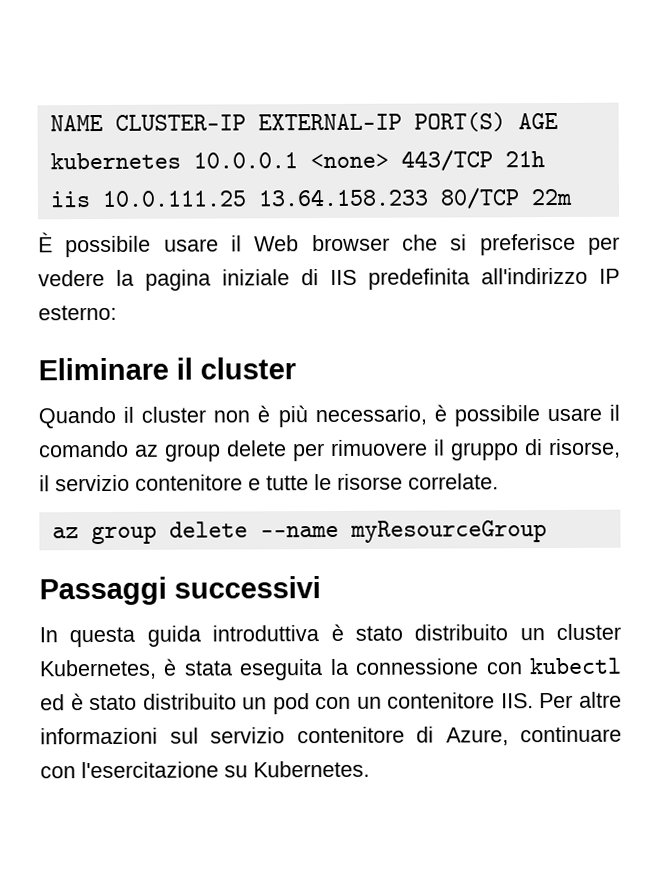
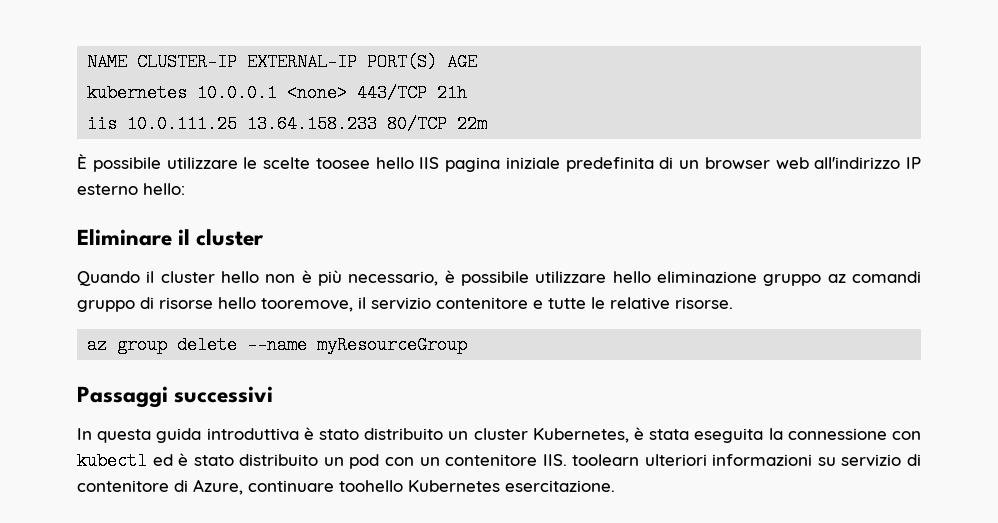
- È possibile usare il Web browser che si preferisce per vedere la pagina iniziale di IIS predefinita all'indirizzo IP esterno:
+ È possibile utilizzare le scelte toosee hello IIS pagina iniziale predefinita di un browser web all'indirizzo IP esterno hello:
- Quando il cluster non è più necessario, è possibile usare il comando az group delete per rimuovere il gruppo di risorse, il servizio contenitore e tutte le risorse correlate.
+ Quando il cluster hello non è più necessario, è possibile utilizzare hello eliminazione gruppo az comandi gruppo di risorse hello tooremove, il servizio contenitore e tutte le relative risorse.
- In questa guida introduttiva è stato distribuito un cluster Kubernetes, è stata eseguita la connessione con kubectl ed è stato distribuito un pod con un contenitore IIS. Per altre informazioni sul servizio contenitore di Azure, continuare con l'esercitazione su Kubernetes.
+ In questa guida introduttiva è stato distribuito un cluster Kubernetes, è stata eseguita la connessione con kubectl ed è stato distribuito un pod con un contenitore IIS. toolearn ulteriori informazioni su servizio di contenitore di Azure, continuare toohello Kubernetes esercitazione.

